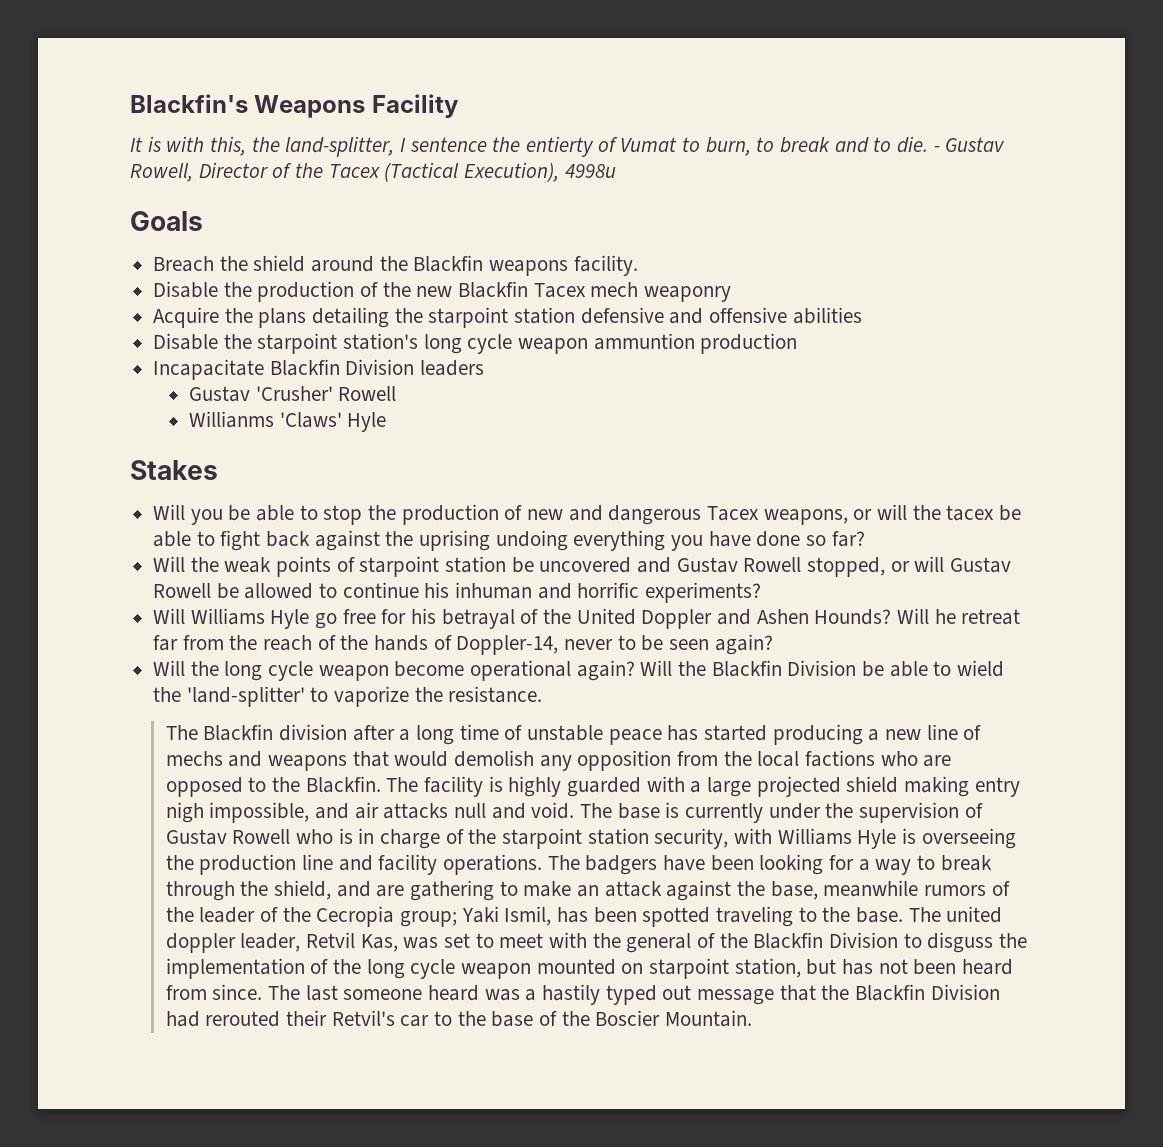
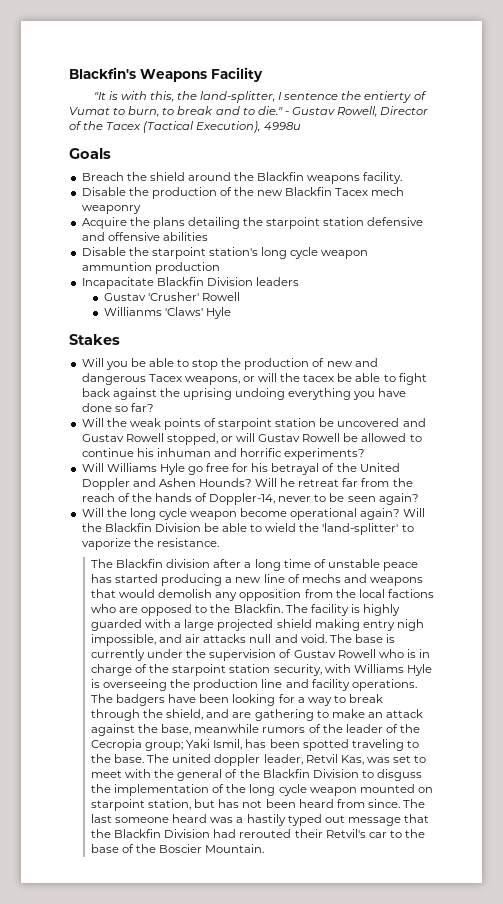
- It is with this, the land-splitter, I sentence the entierty of Vumat to burn, to break and to die.
+ "It is with this, the land-splitter, I sentence the entierty of Vumat to burn, to break and to die."

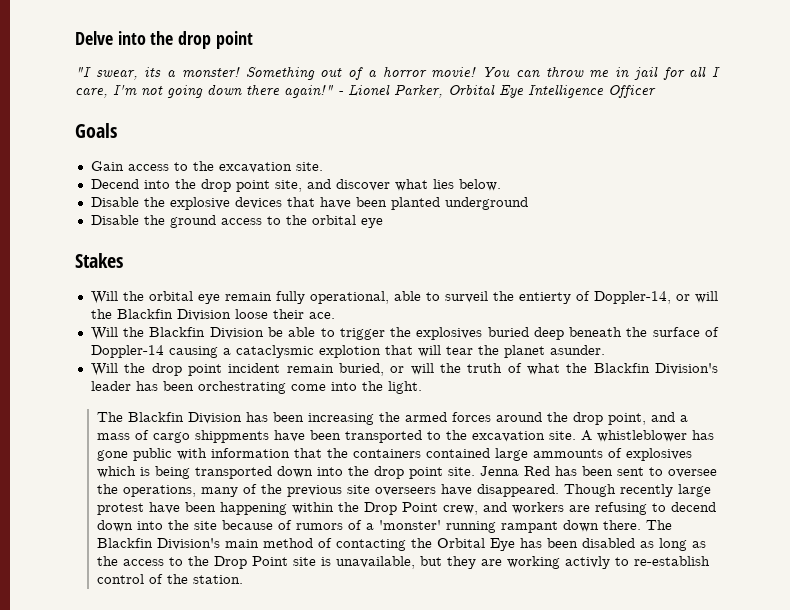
- Blackfin's Weapons Facility
- "It is with this, the land-splitter, I sentence the entierty of Vumat to burn, to break and to die." - Gustav Rowell, Director of the Tacex (Tactical Execution), 4998u
+ Delve into the drop point
+ "I swear, its a monster! Something out of a horror movie! You can throw me in jail for all I care, I'm not going down there again!" - Lionel Parker, Orbital Eye Intelligence Officer
  Goals
- Breach the shield around the Blackfin weapons facility.
- Disable the production of the new Blackfin Tacex mech weaponry
- Acquire the plans detailing the starpoint station defensive and offensive abilities
- Disable the starpoint station's long cycle weapon ammuntion production
- Incapacitate Blackfin Division leaders
- Gustav 'Crusher' Rowell
- Willianms 'Claws' Hyle
+ Gain access to the excavation site.
+ Decend into the drop point site, and discover what lies below.
+ Disable the explosive devices that have been planted underground
+ Disable the ground access to the orbital eye
  Stakes
- Will you be able to stop the production of new and dangerous Tacex weapons, or will the tacex be able to fight back against the uprising undoing everything you have done so far?
- Will the weak points of starpoint station be uncovered and Gustav Rowell stopped, or will Gustav Rowell be allowed to continue his inhuman and horrific experiments?
- Will Williams Hyle go free for his betrayal of the United Doppler and Ashen Hounds? Will he retreat far from the reach of the hands of Doppler-14, never to be seen again?
- Will the long cycle weapon become operational again? Will the Blackfin Division be able to wield the 'land-splitter' to vaporize the resistance.
- The Blackfin division after a long time of unstable peace has started producing a new line of mechs and weapons that would demolish any opposition from the local factions who are opposed to the Blackfin. The facility is highly guarded with a large projected shield making entry nigh impossible, and air attacks null and void. The base is currently under the supervision of Gustav Rowell who is in charge of the starpoint station security, with Williams Hyle is overseeing the production line and facility operations. The badgers have been looking for a way to break through the shield, and are gathering to make an attack against the base, meanwhile rumors of the leader of the Cecropia group; Yaki Ismil, has been spotted traveling to the base. The united doppler leader, Retvil Kas, was set to meet with the general of the Blackfin Division to disguss the implementation of the long cycle weapon mounted on starpoint station, but has not been heard from since. The last someone heard was a hastily typed out message that the Blackfin Division had rerouted their Retvil's car to the base of the Boscier Mountain.
+ Will the orbital eye remain fully operational, able to surveil the entierty of Doppler-14, or will the Blackfin Division loose their ace.
+ Will the Blackfin Division be able to trigger the explosives buried deep beneath the surface of Doppler-14 causing a cataclysmic explotion that will tear the planet asunder.
+ Will the drop point incident remain buried, or will the truth of what the Blackfin Division's leader has been orchestrating come into the light.
+ The Blackfin Division has been increasing the armed forces around the drop point, and a mass of cargo shippments have been transported to the excavation site. A whistleblower has gone public with information that the containers contained large ammounts of explosives which is being transported down into the drop point site. Jenna Red has been sent to oversee the operations, many of the previous site overseers have disappeared. Though recently large protest have been happening within the Drop Point crew, and workers are refusing to decend down into the site because of rumors of a 'monster' running rampant down there. The Blackfin Division's main method of contacting the Orbital Eye has been disabled as long as the access to the Drop Point site is unavailable, but they are working activly to re-establish control of the station.

